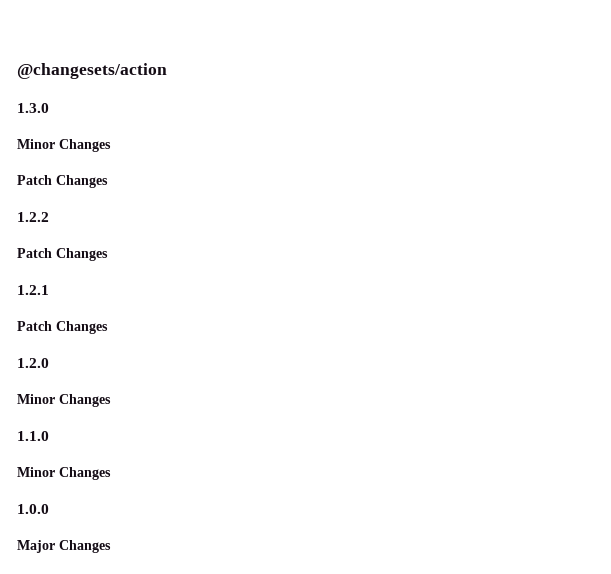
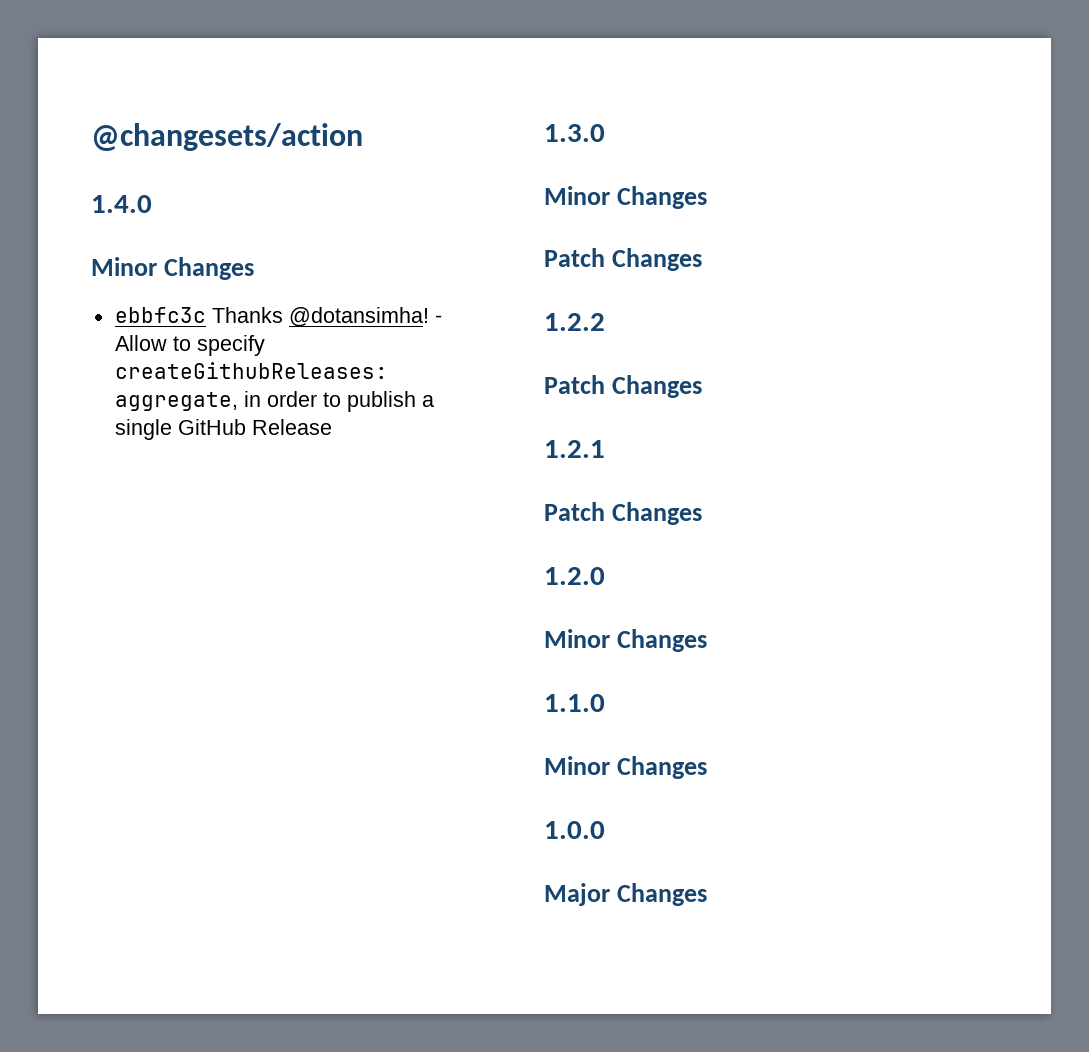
+ 1.4.0
+ Minor Changes
+ ebbfc3c Thanks @dotansimha! - Allow to specify createGithubReleases: aggregate, in order to publish a single GitHub Release

